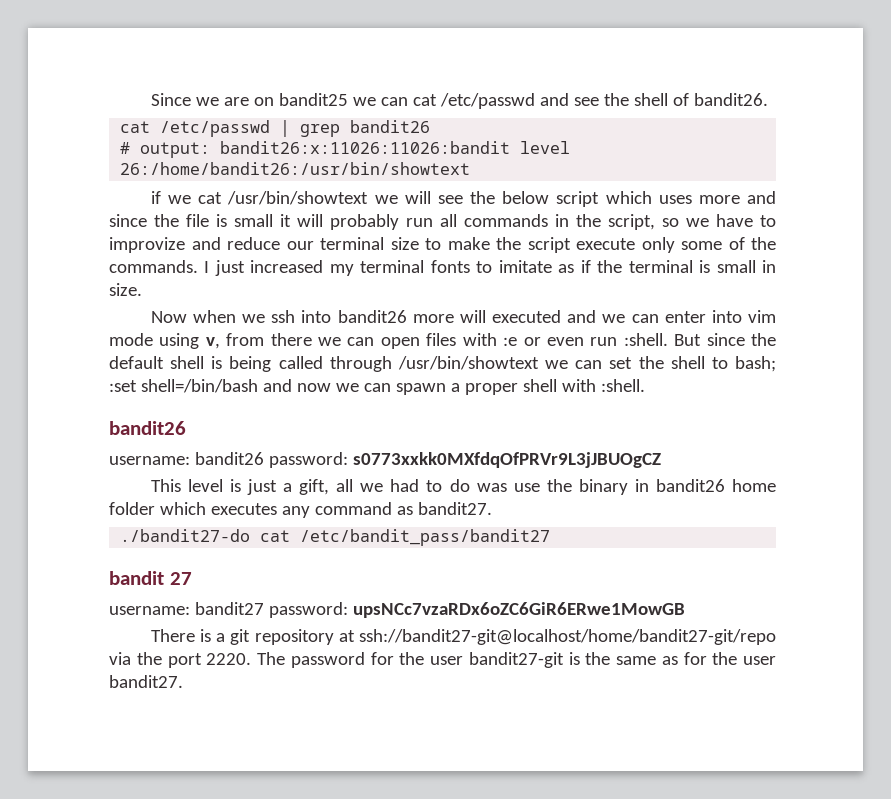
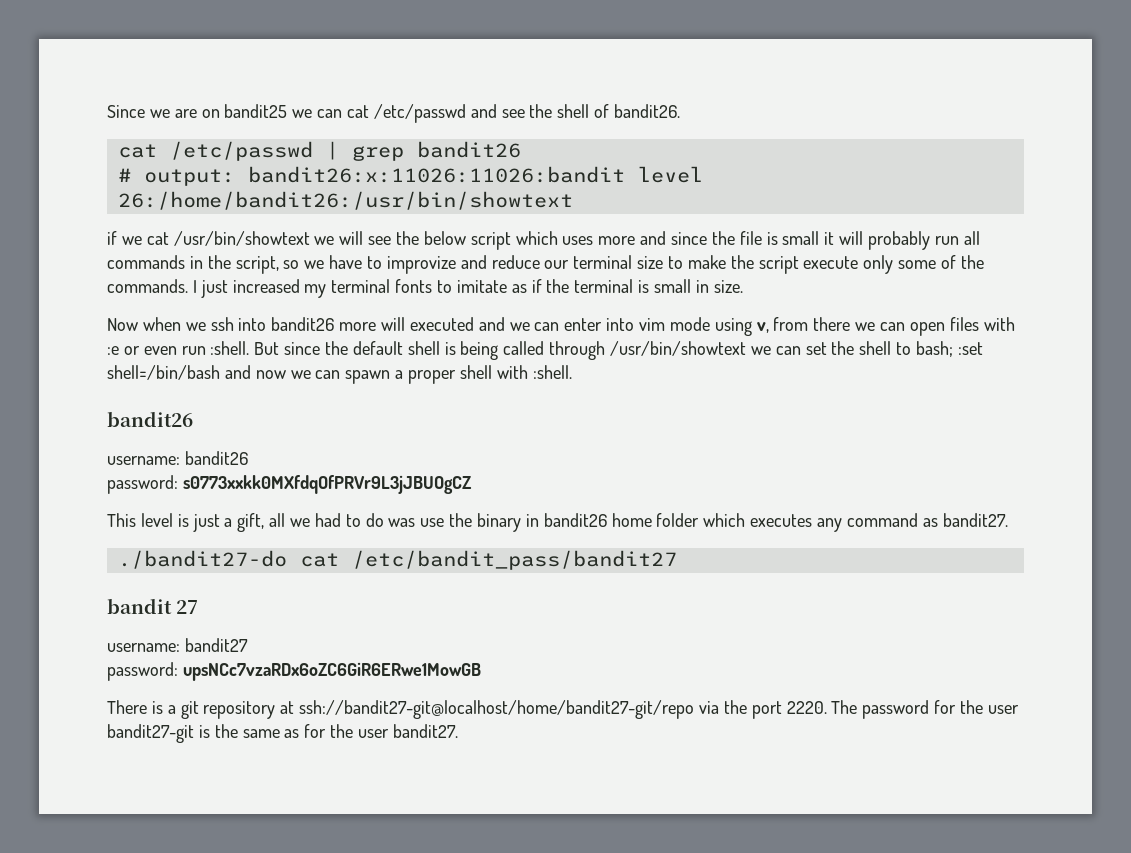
- username: bandit26 password: s0773xxkk0MXfdqOfPRVr9L3jJBUOgCZ
+ username: bandit26
+ password: s0773xxkk0MXfdqOfPRVr9L3jJBUOgCZ
- username: bandit27 password: upsNCc7vzaRDx6oZC6GiR6ERwe1MowGB
+ username: bandit27
+ password: upsNCc7vzaRDx6oZC6GiR6ERwe1MowGB

